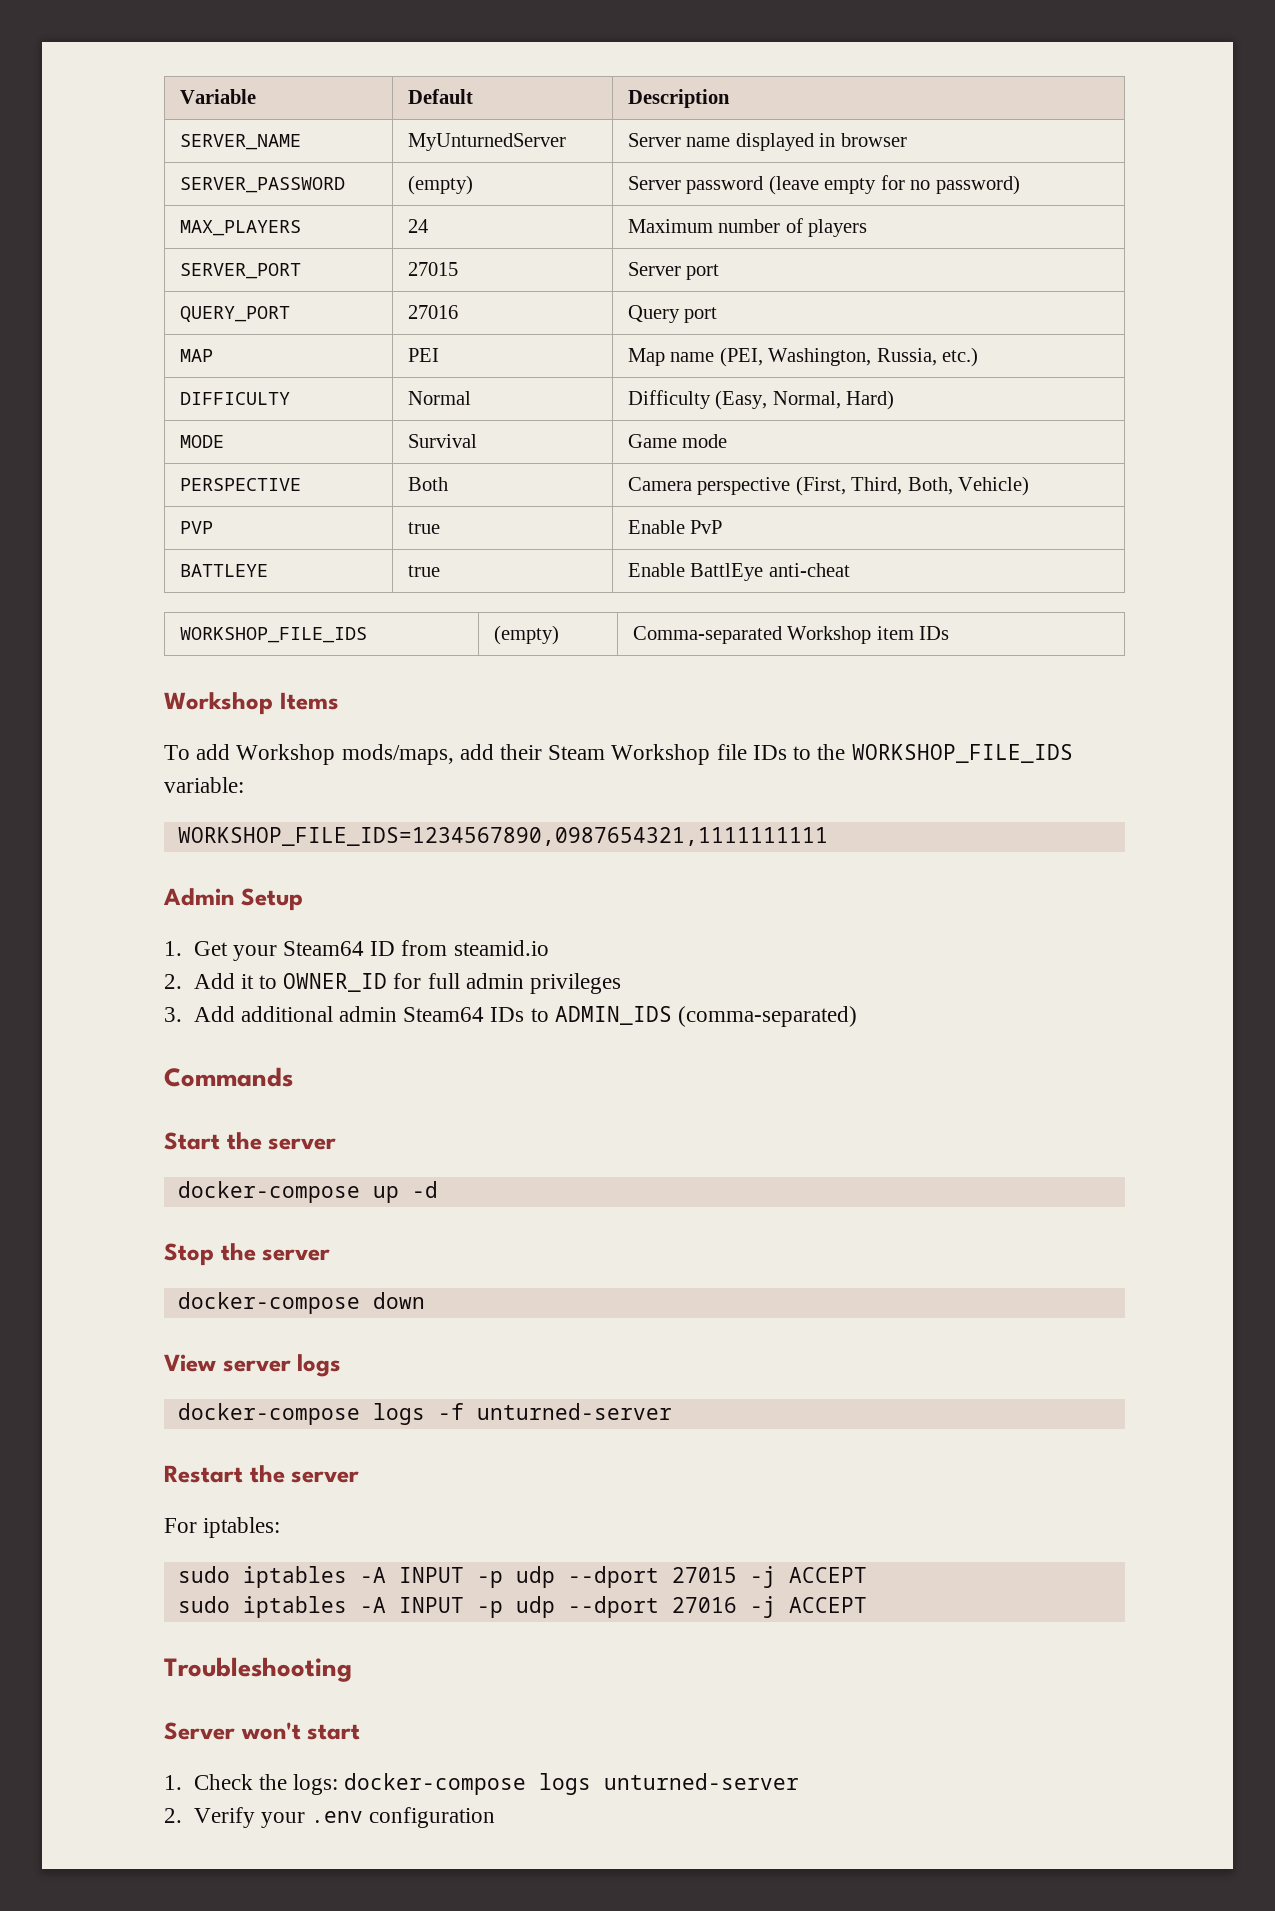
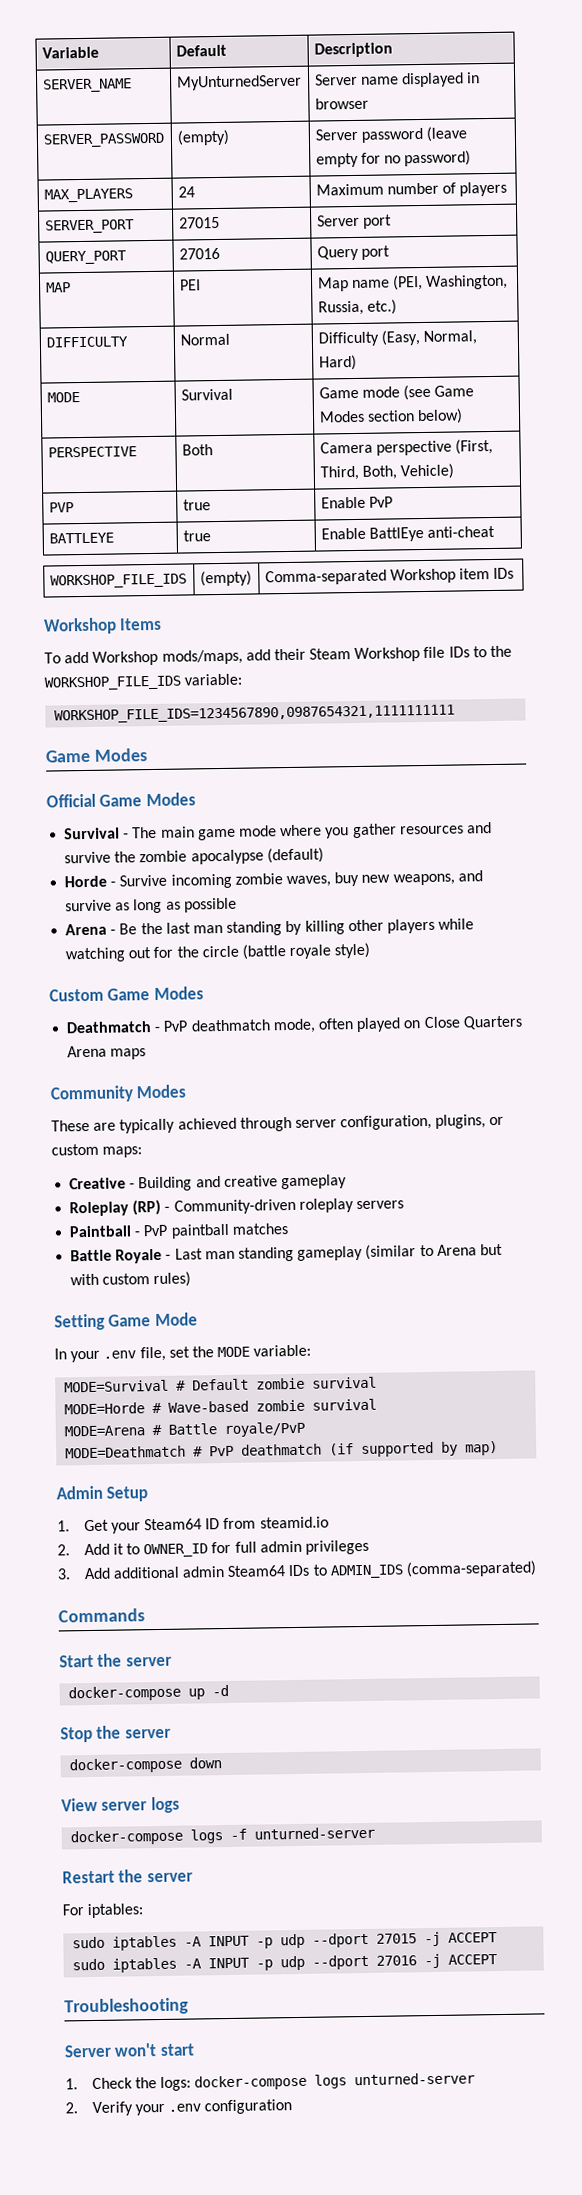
- MODE | Survival | Game mode
+ MODE | Survival | Game mode (see Game Modes section below)
  WORKSHOP_FILE_IDS=1234567890,0987654321,1111111111
+ Game Modes
+ Official Game Modes
+ Survival - The main game mode where you gather resources and survive the zombie apocalypse (default)
+ Horde - Survive incoming zombie waves, buy new weapons, and survive as long as possible
+ Arena - Be the last man standing by killing other players while watching out for the circle (battle royale style)
+ Custom Game Modes
+ Deathmatch - PvP deathmatch mode, often played on Close Quarters Arena maps
+ Community Modes
+ These are typically achieved through server configuration, plugins, or custom maps:
+ Creative - Building and creative gameplay
+ Roleplay (RP) - Community-driven roleplay servers
+ Paintball - PvP paintball matches
+ Battle Royale - Last man standing gameplay (similar to Arena but with custom rules)
+ Setting Game Mode
+ In your .env file, set the MODE variable:
+ MODE=Survival # Default zombie survival
+ MODE=Horde # Wave-based zombie survival
+ MODE=Arena # Battle royale/PvP
+ MODE=Deathmatch # PvP deathmatch (if supported by map)

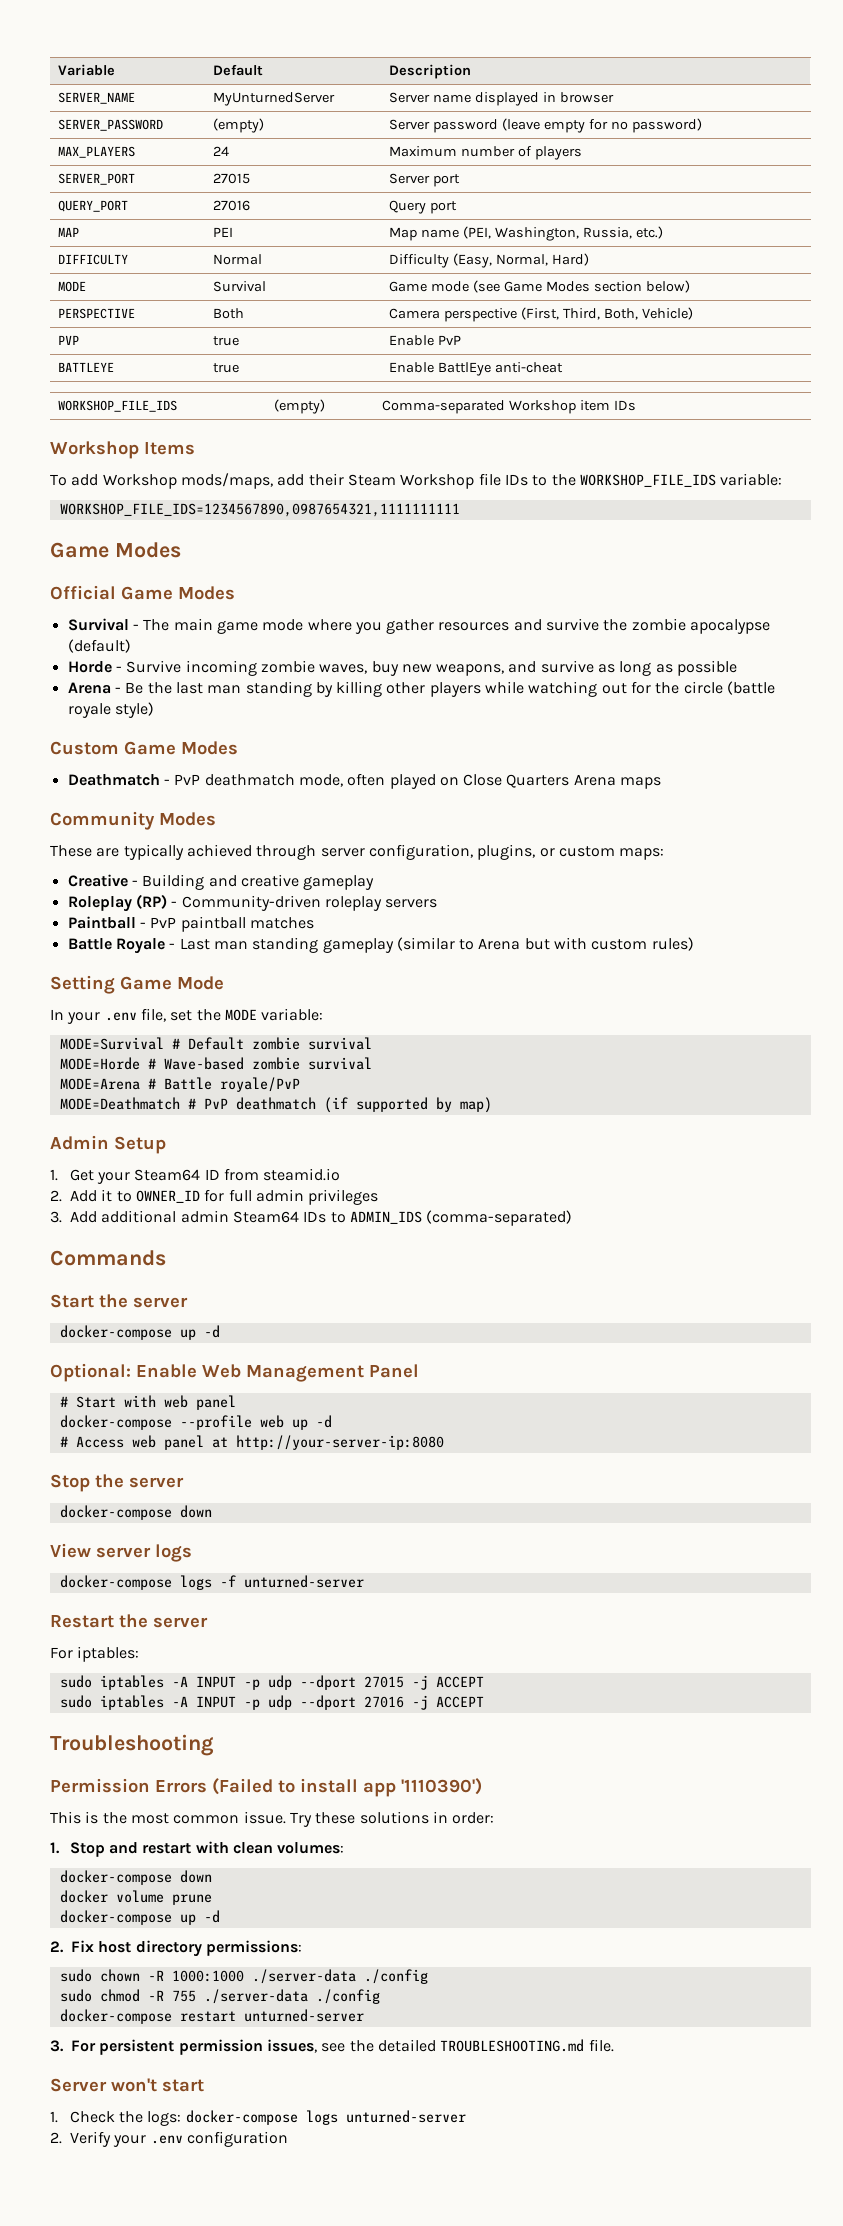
+ Optional: Enable Web Management Panel
+ # Start with web panel
+ docker-compose --profile web up -d
+ # Access web panel at http://your-server-ip:8080
+ Permission Errors (Failed to install app '1110390')
+ This is the most common issue. Try these solutions in order:
+ 1. Stop and restart with clean volumes:
+ docker-compose down
+ docker volume prune
+ docker-compose up -d
+ 2. Fix host directory permissions:
+ sudo chown -R 1000:1000 ./server-data ./config
+ sudo chmod -R 755 ./server-data ./config
+ docker-compose restart unturned-server
+ 3. For persistent permission issues, see the detailed TROUBLESHOOTING.md file.

